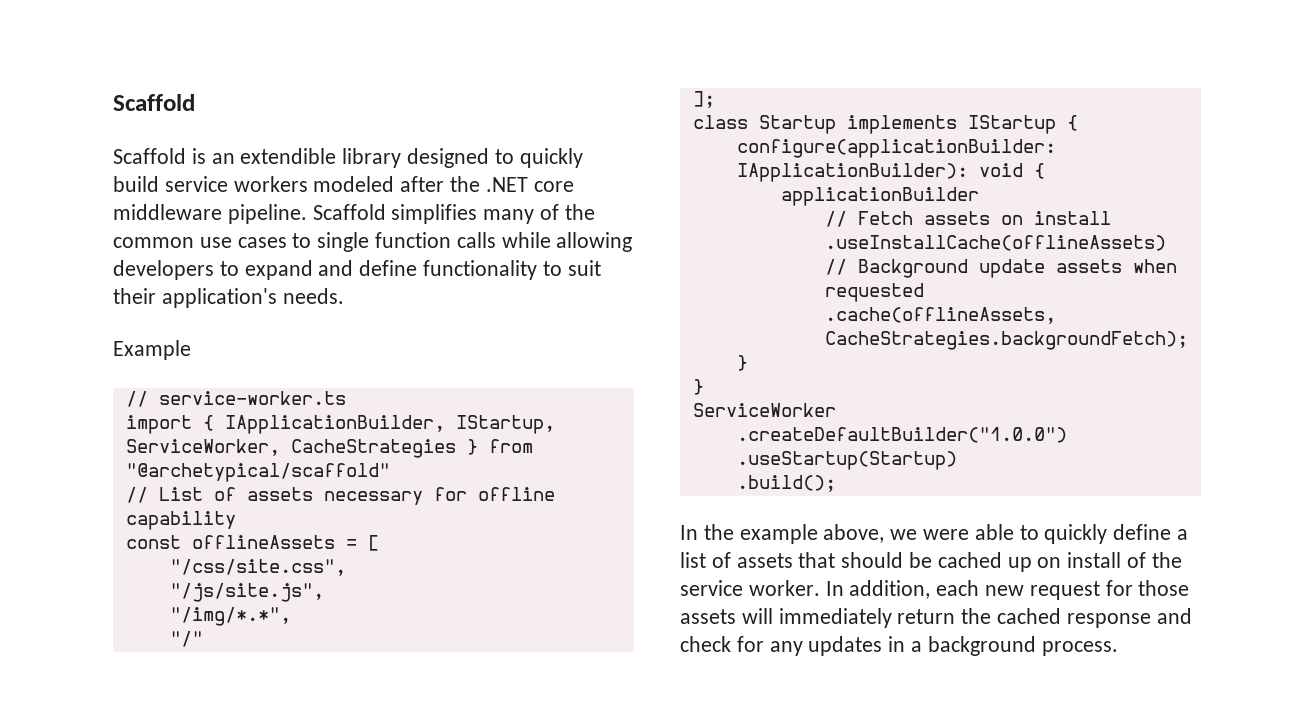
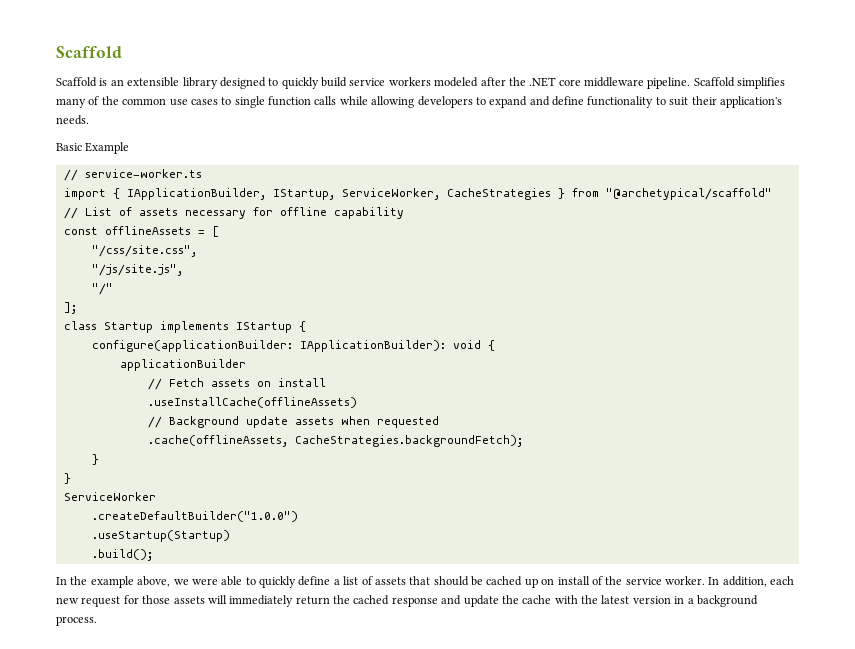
- Scaffold is an extendible library designed to quickly build service workers modeled after the .NET core middleware pipeline.
+ Scaffold is an extensible library designed to quickly build service workers modeled after the .NET core middleware pipeline.
- Example
+ Basic Example
- "/img/*.*",
- In addition, each new request for those assets will immediately return the cached response and check for any updates in a background process.
+ In addition, each new request for those assets will immediately return the cached response and update the cache with the latest version in a background process.

